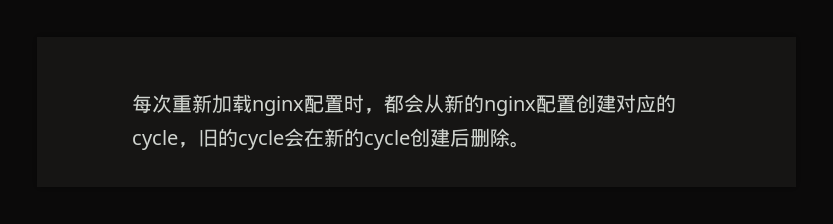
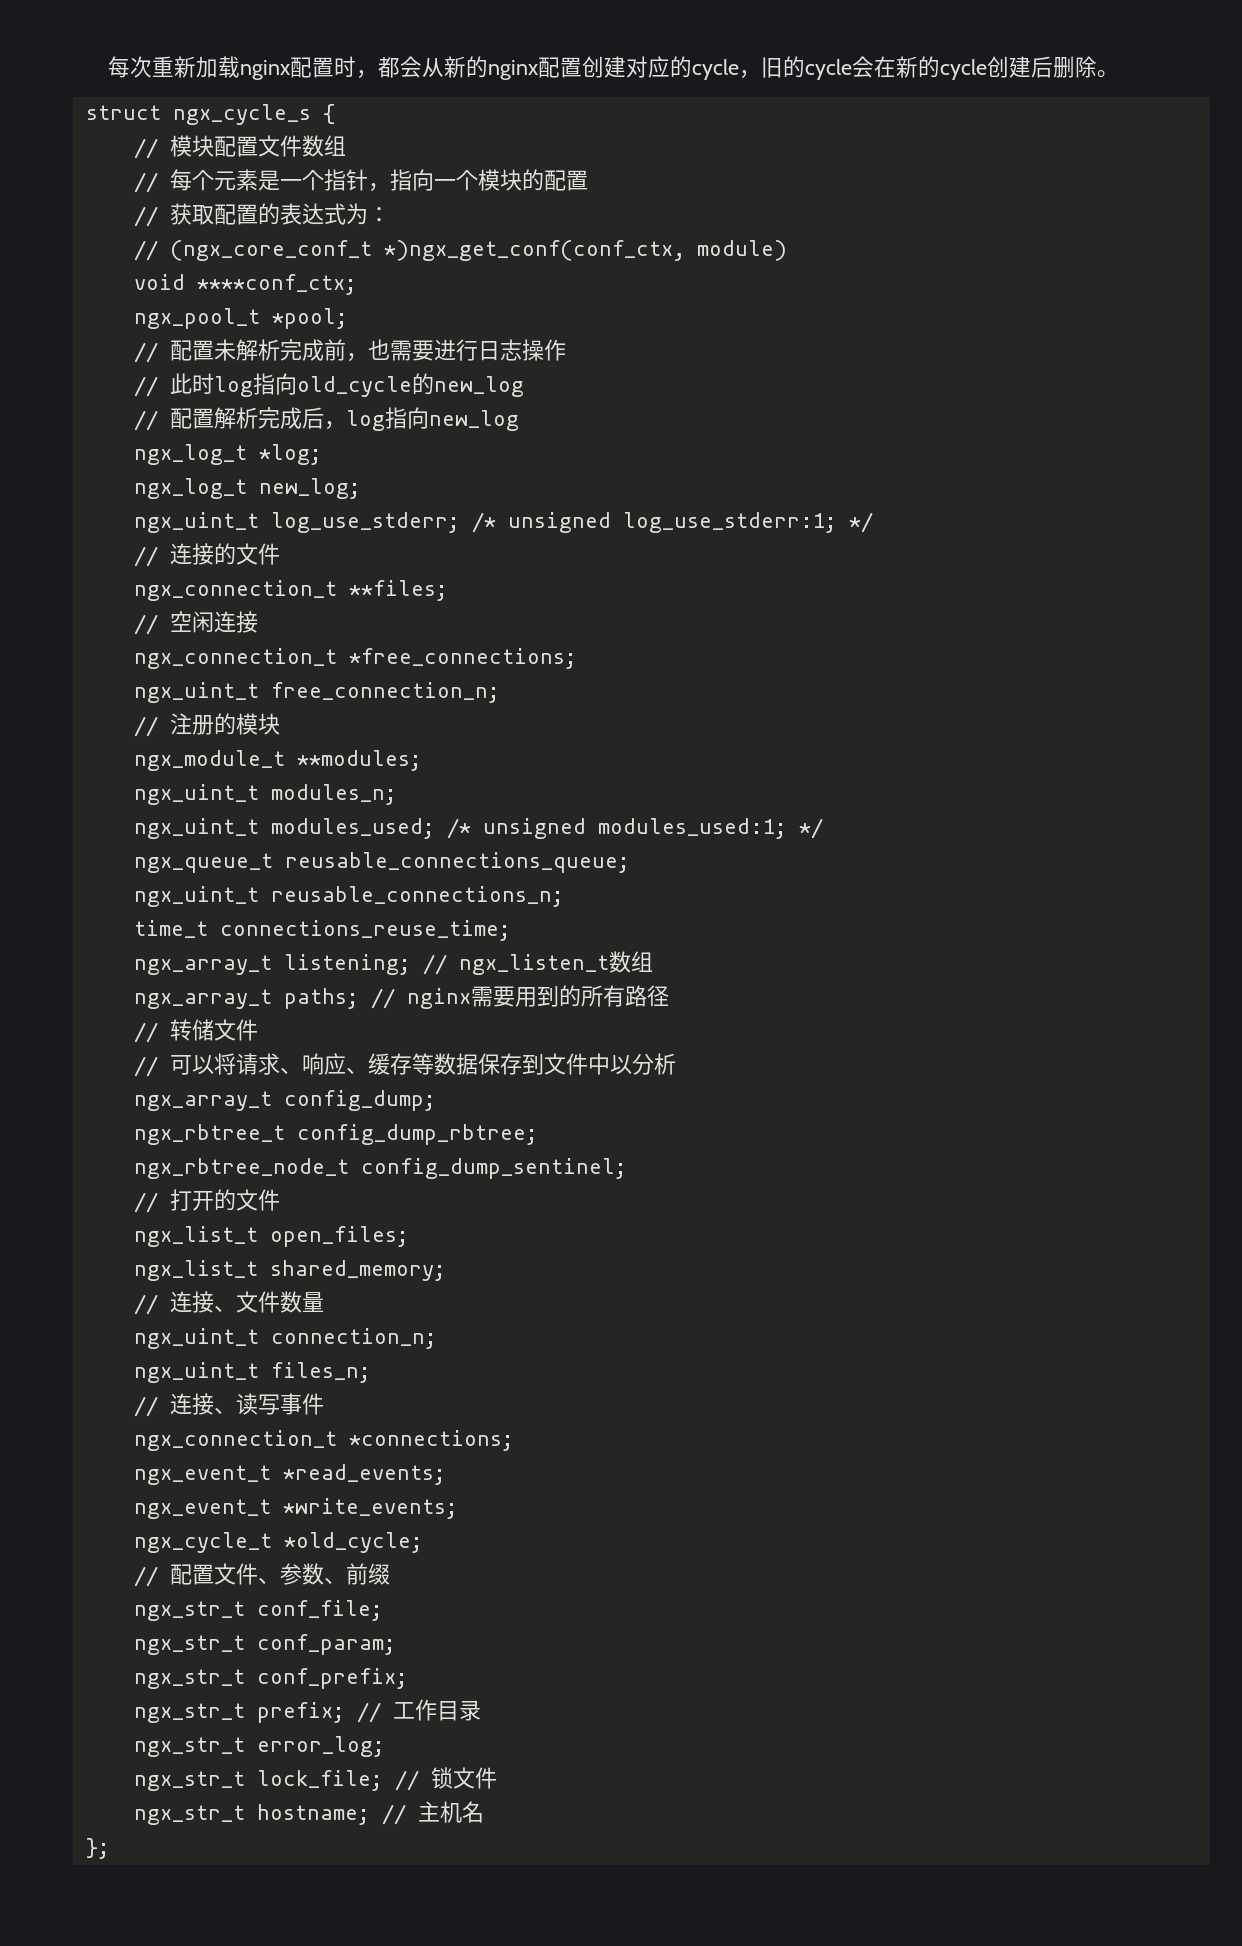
+ struct ngx_cycle_s {
+ // 模块配置文件数组
+ // 每个元素是一个指针，指向一个模块的配置
+ // 获取配置的表达式为：
+ // (ngx_core_conf_t *)ngx_get_conf(conf_ctx, module)
+ void ****conf_ctx;
+ ngx_pool_t *pool;
+ // 配置未解析完成前，也需要进行日志操作
+ // 此时log指向old_cycle的new_log
+ // 配置解析完成后，log指向new_log
+ ngx_log_t *log;
+ ngx_log_t new_log;
+ ngx_uint_t log_use_stderr; /* unsigned log_use_stderr:1; */
+ // 连接的文件
+ ngx_connection_t **files;
+ // 空闲连接
+ ngx_connection_t *free_connections;
+ ngx_uint_t free_connection_n;
+ // 注册的模块
+ ngx_module_t **modules;
+ ngx_uint_t modules_n;
+ ngx_uint_t modules_used; /* unsigned modules_used:1; */
+ ngx_queue_t reusable_connections_queue;
+ ngx_uint_t reusable_connections_n;
+ time_t connections_reuse_time;
+ ngx_array_t listening; // ngx_listen_t数组
+ ngx_array_t paths; // nginx需要用到的所有路径
+ // 转储文件
+ // 可以将请求、响应、缓存等数据保存到文件中以分析
+ ngx_array_t config_dump;
+ ngx_rbtree_t config_dump_rbtree;
+ ngx_rbtree_node_t config_dump_sentinel;
+ // 打开的文件
+ ngx_list_t open_files;
+ ngx_list_t shared_memory;
+ // 连接、文件数量
+ ngx_uint_t connection_n;
+ ngx_uint_t files_n;
+ // 连接、读写事件
+ ngx_connection_t *connections;
+ ngx_event_t *read_events;
+ ngx_event_t *write_events;
+ ngx_cycle_t *old_cycle;
+ // 配置文件、参数、前缀
+ ngx_str_t conf_file;
+ ngx_str_t conf_param;
+ ngx_str_t conf_prefix;
+ ngx_str_t prefix; // 工作目录
+ ngx_str_t error_log;
+ ngx_str_t lock_file; // 锁文件
+ ngx_str_t hostname; // 主机名
+ };

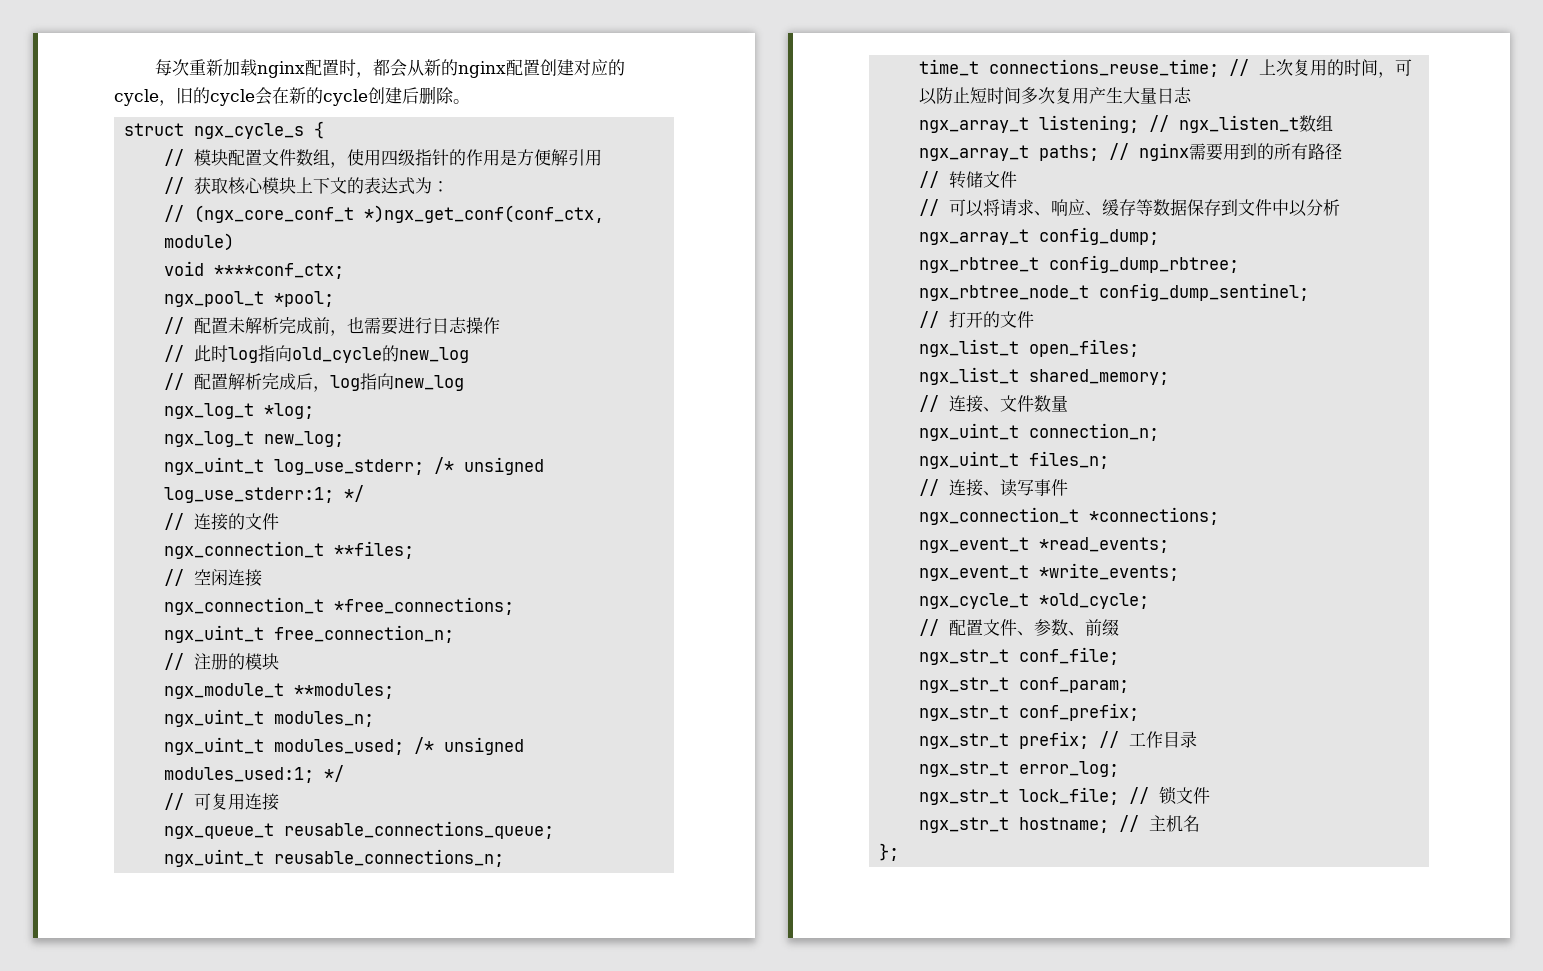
- // 模块配置文件数组
- // 每个元素是一个指针，指向一个模块的配置
+ // 模块配置文件数组，使用四级指针的作用是方便解引用
- // 获取配置的表达式为：
+ // 获取核心模块上下文的表达式为：
+ // 可复用连接
- time_t connections_reuse_time;
+ time_t connections_reuse_time; // 上次复用的时间，可以防止短时间多次复用产生大量日志

